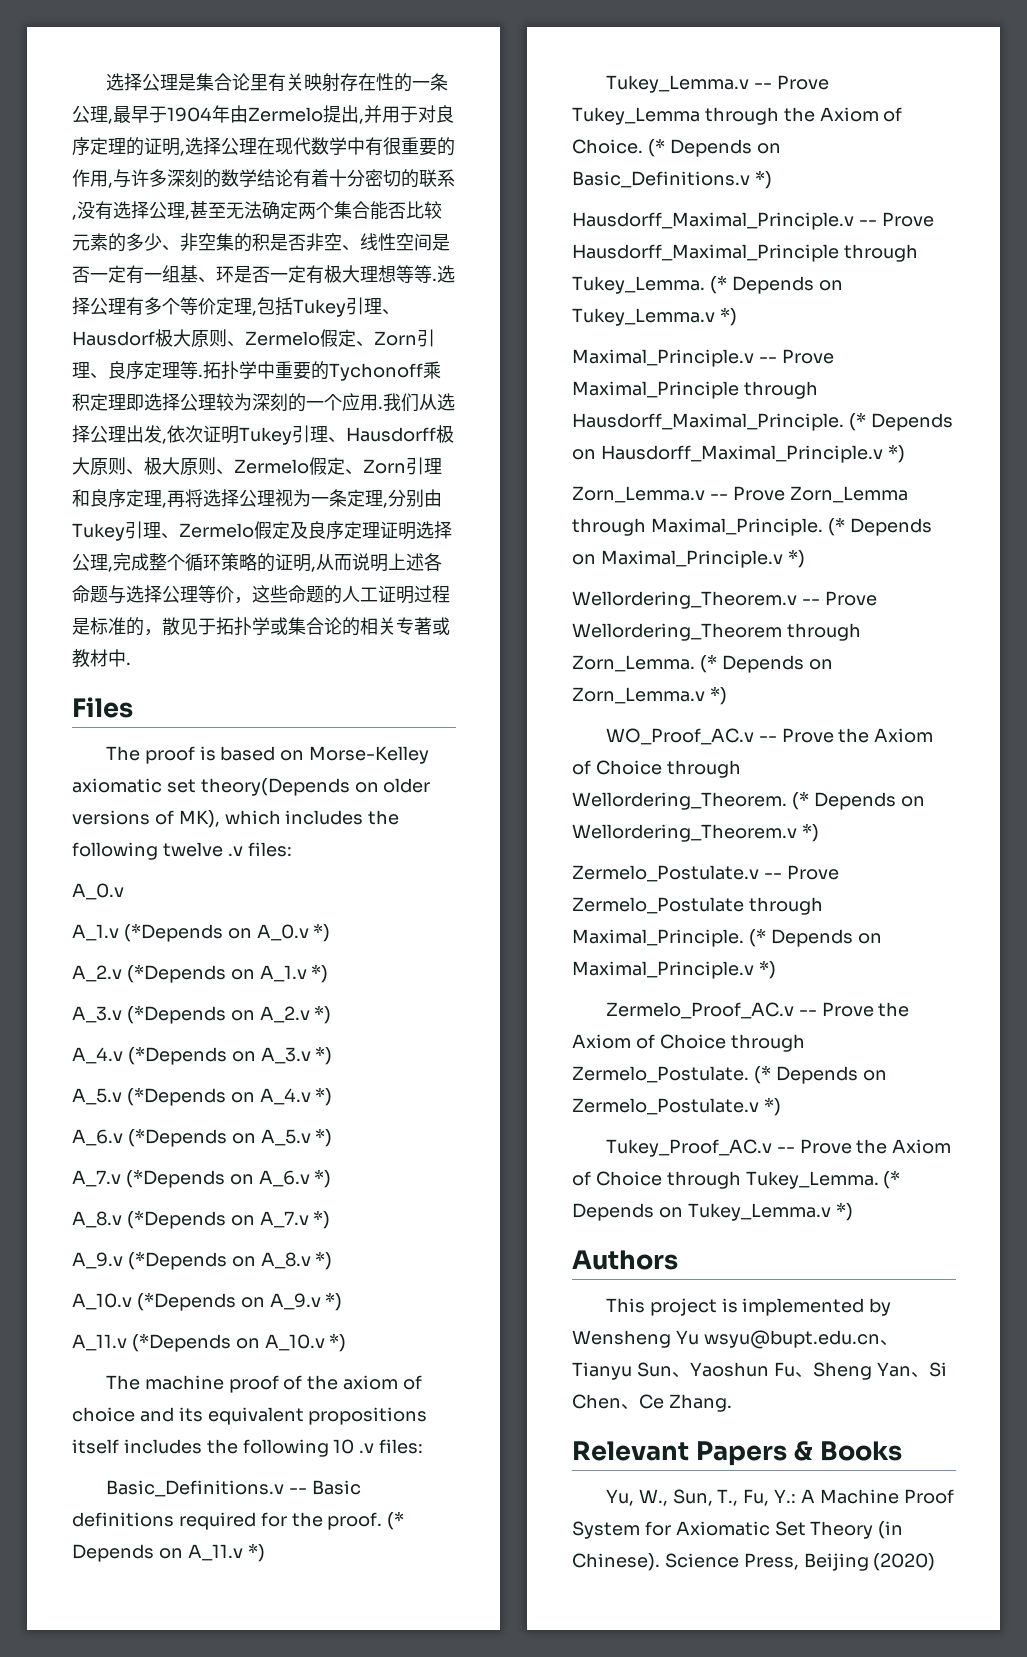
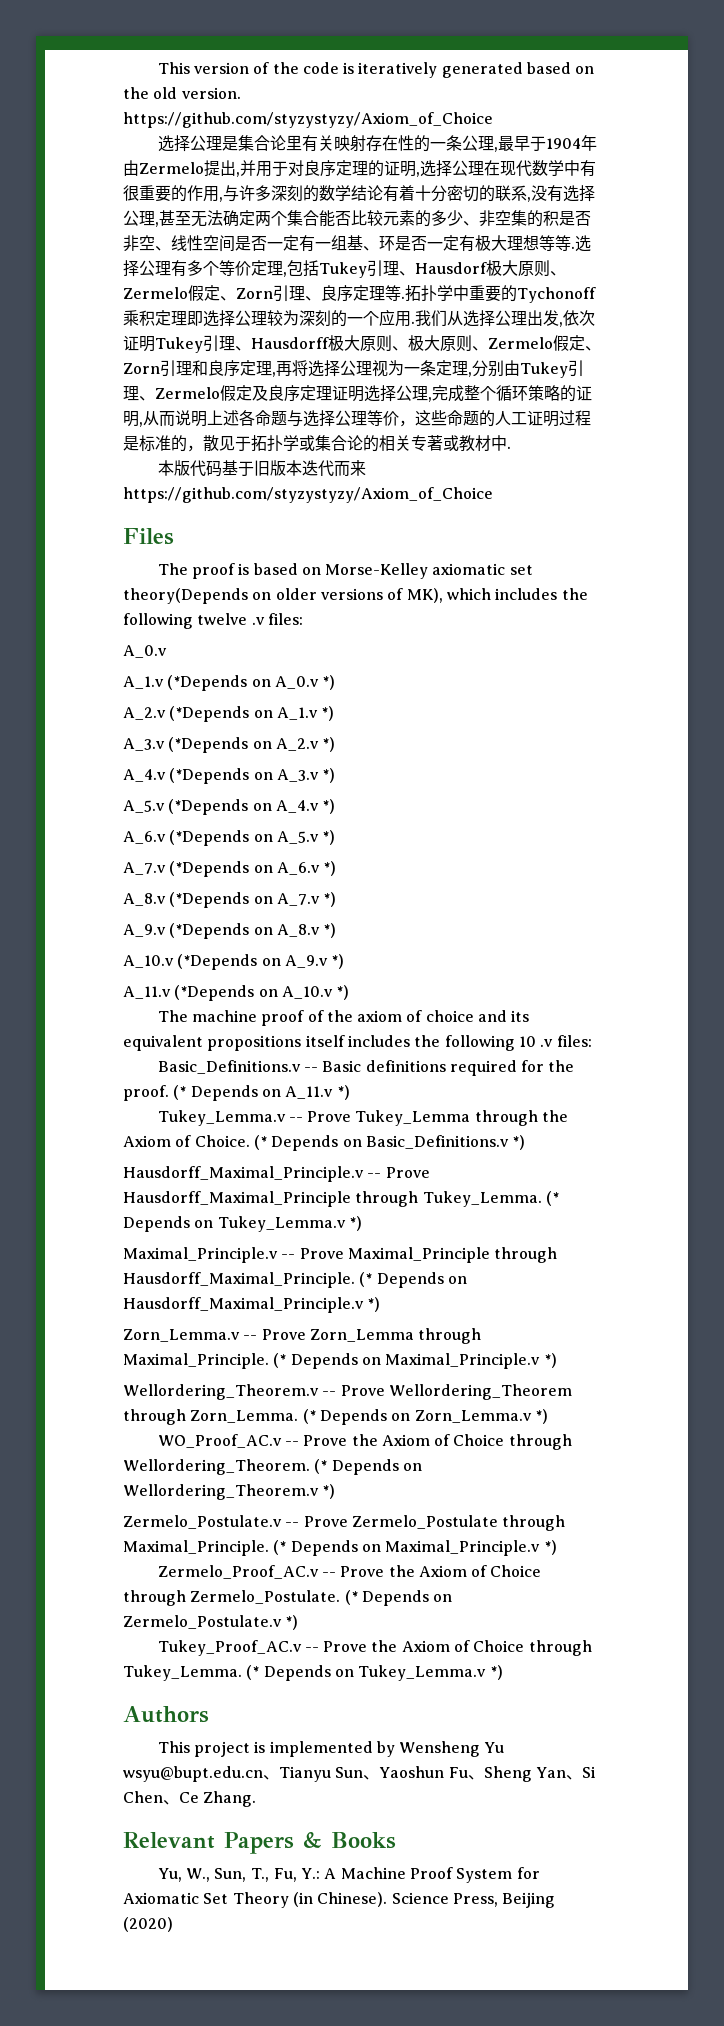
+ This version of the code is iteratively generated based on the old version. https://github.com/styzystyzy/Axiom_of_Choice
+ 本版代码基于旧版本迭代而来https://github.com/styzystyzy/Axiom_of_Choice

